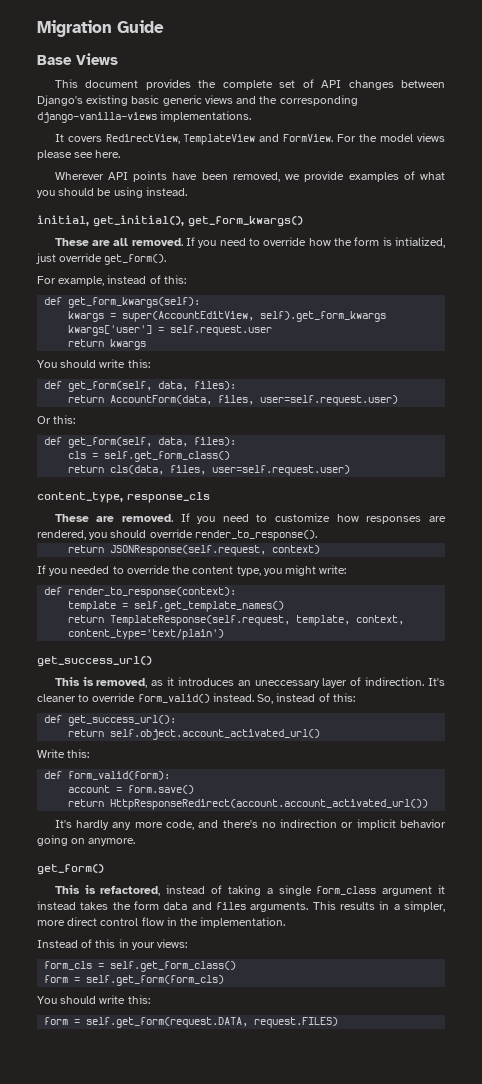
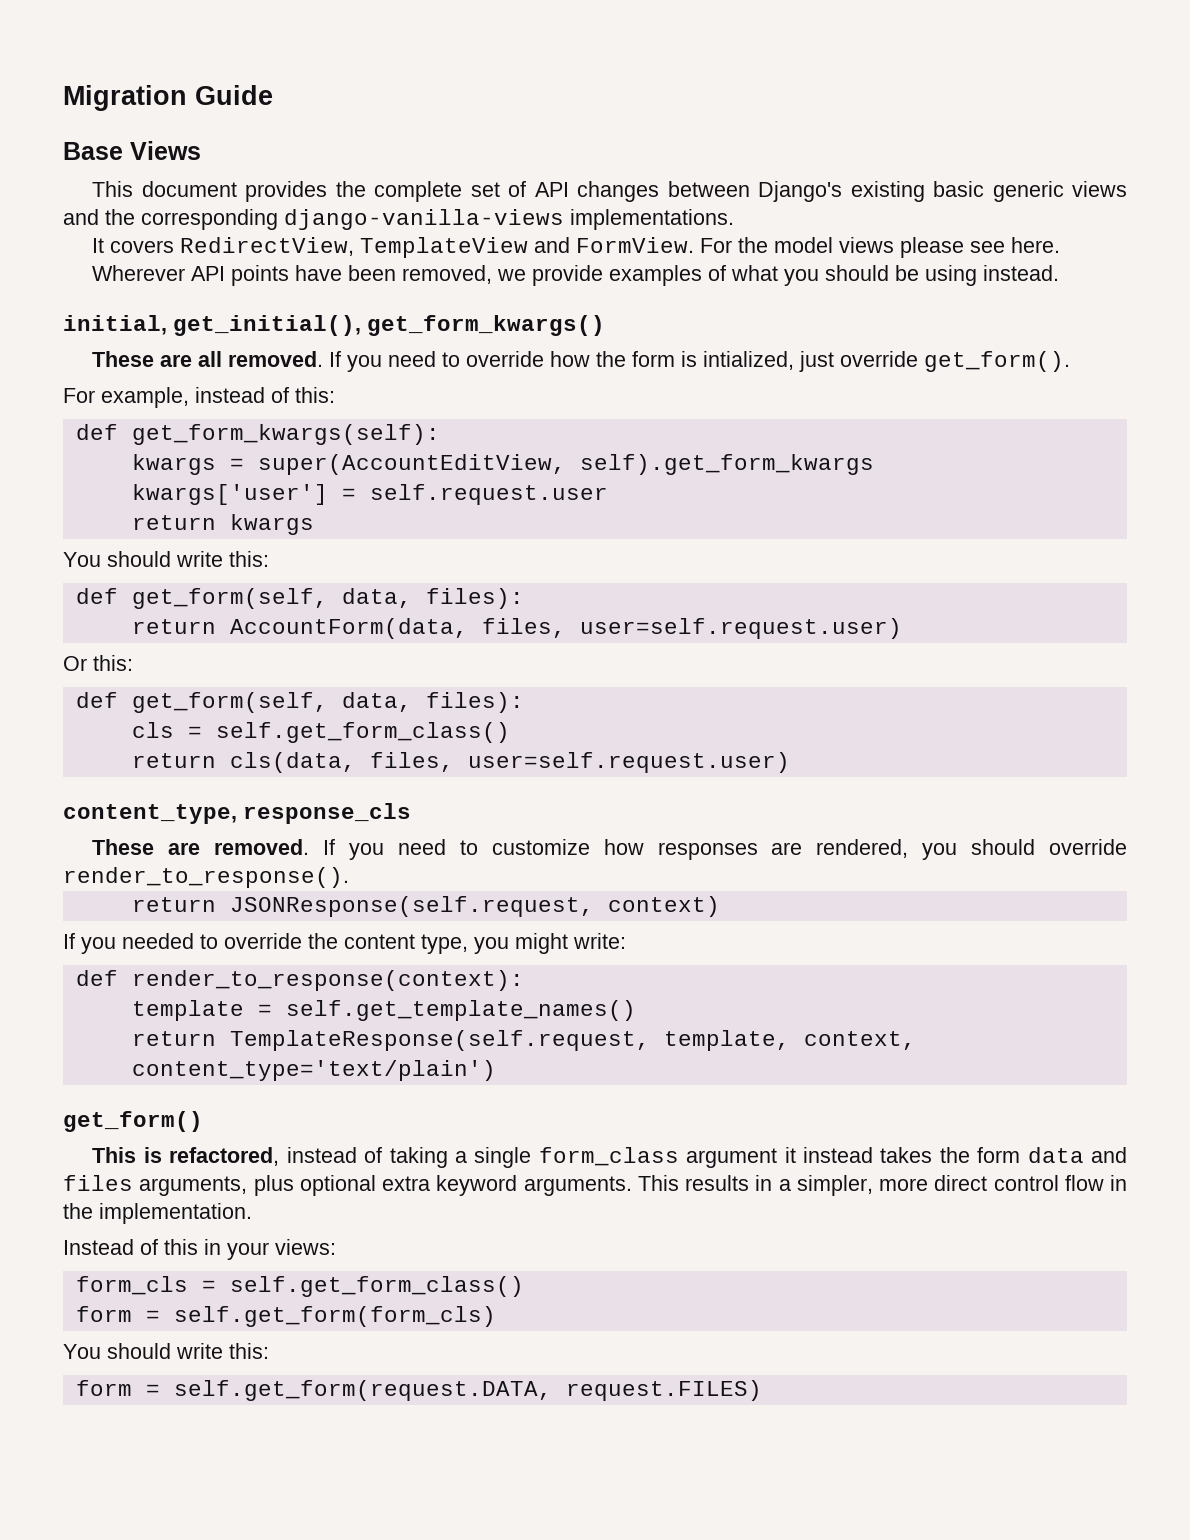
- get_success_url()
- This is removed, as it introduces an uneccessary layer of indirection. It's cleaner to override form_valid() instead. So, instead of this:
- def get_success_url():
- return self.object.account_activated_url()
- Write this:
- def form_valid(form):
- account = form.save()
- return HttpResponseRedirect(account.account_activated_url())
- It's hardly any more code, and there's no indirection or implicit behavior going on anymore.
- This is refactored, instead of taking a single form_class argument it instead takes the form data and files arguments.
+ This is refactored, instead of taking a single form_class argument it instead takes the form data and files arguments, plus optional extra keyword arguments.

